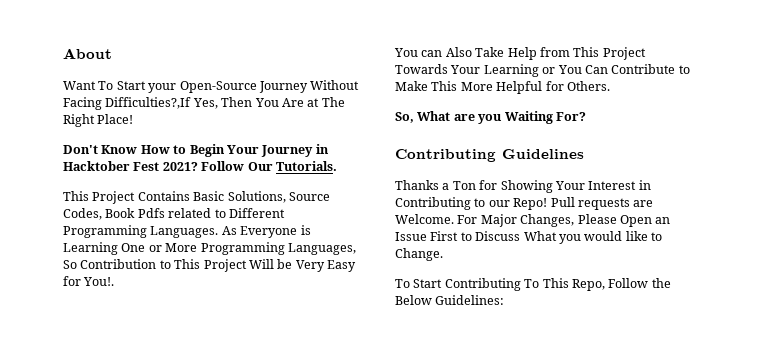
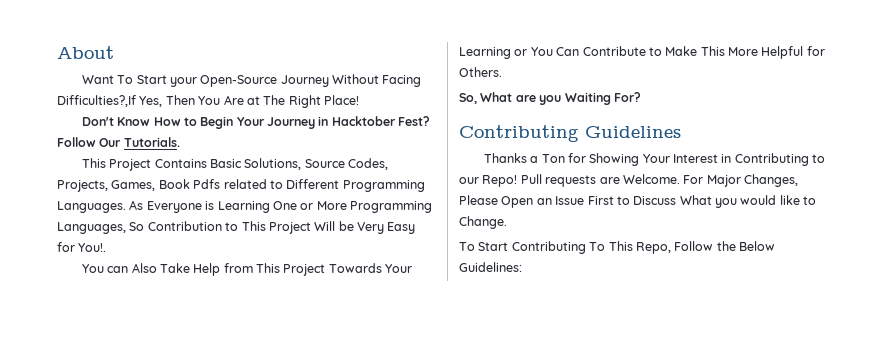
- Don't Know How to Begin Your Journey in Hacktober Fest 2021?
+ Don't Know How to Begin Your Journey in Hacktober Fest?
- This Project Contains Basic Solutions, Source Codes, Book Pdfs related to Different Programming Languages.
+ This Project Contains Basic Solutions, Source Codes, Projects, Games, Book Pdfs related to Different Programming Languages.

